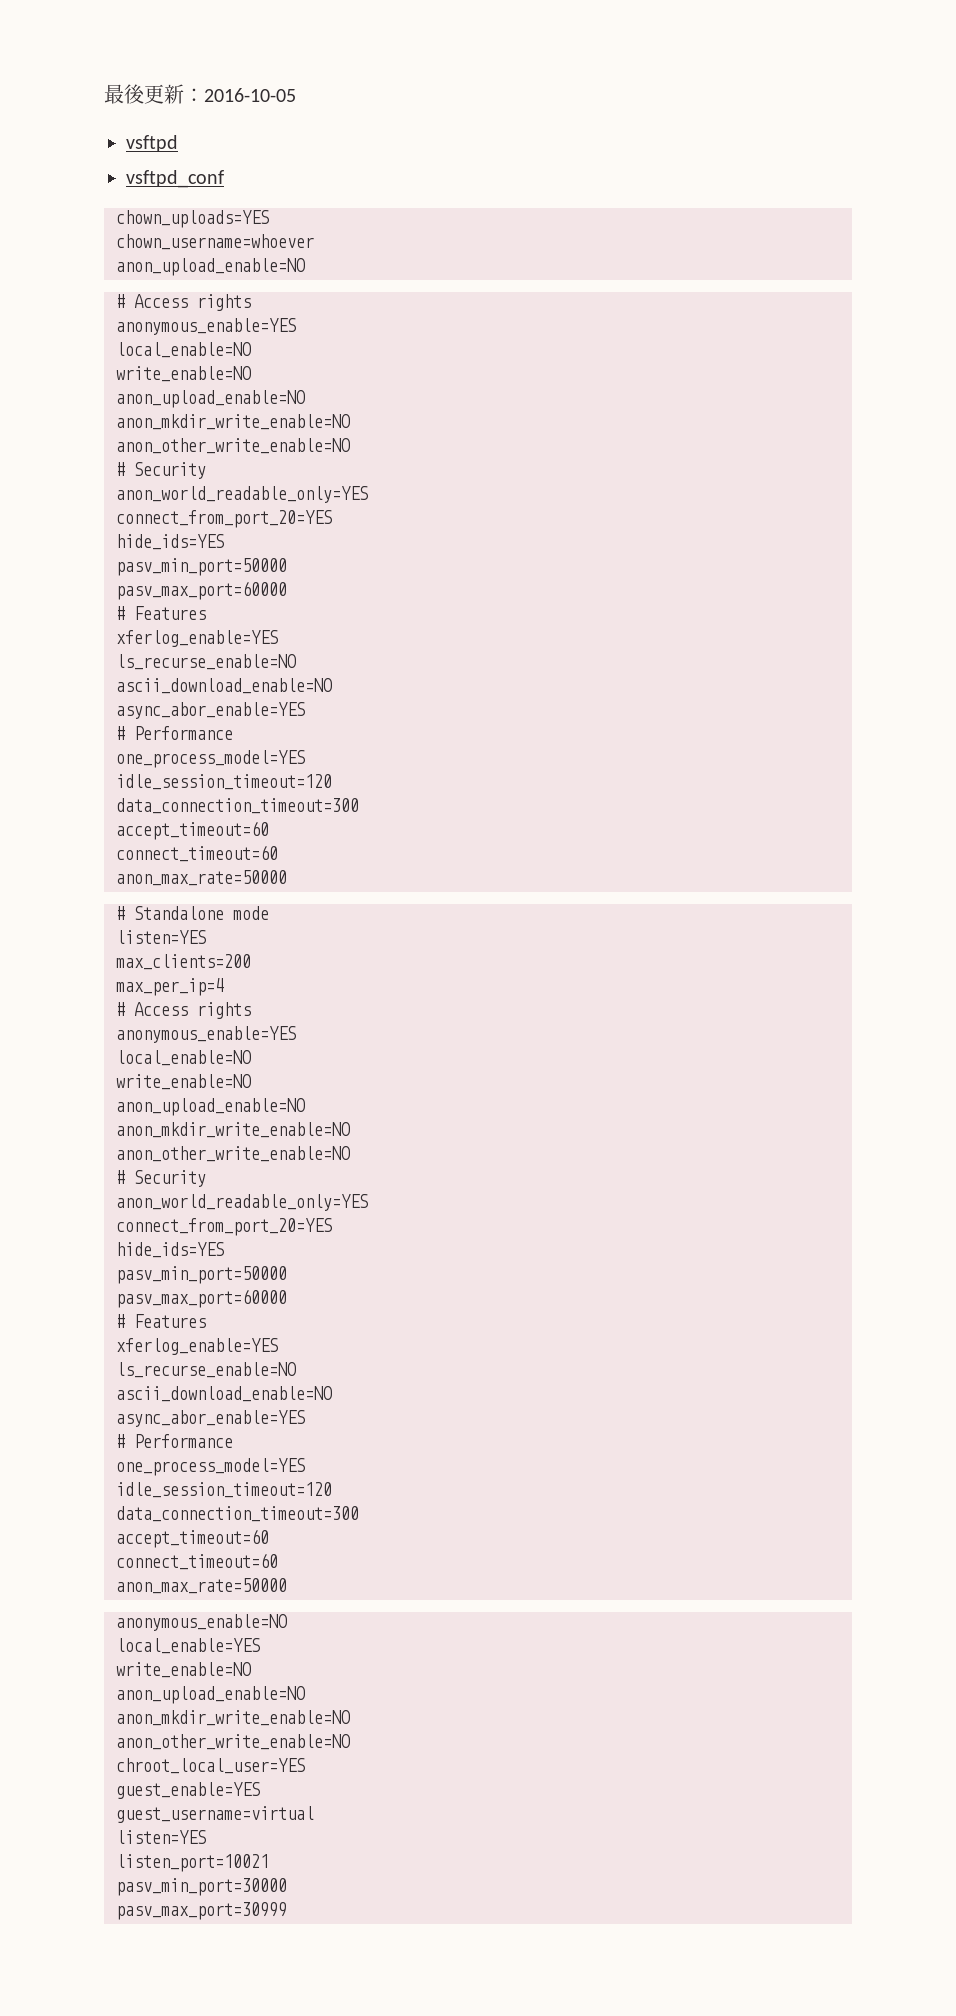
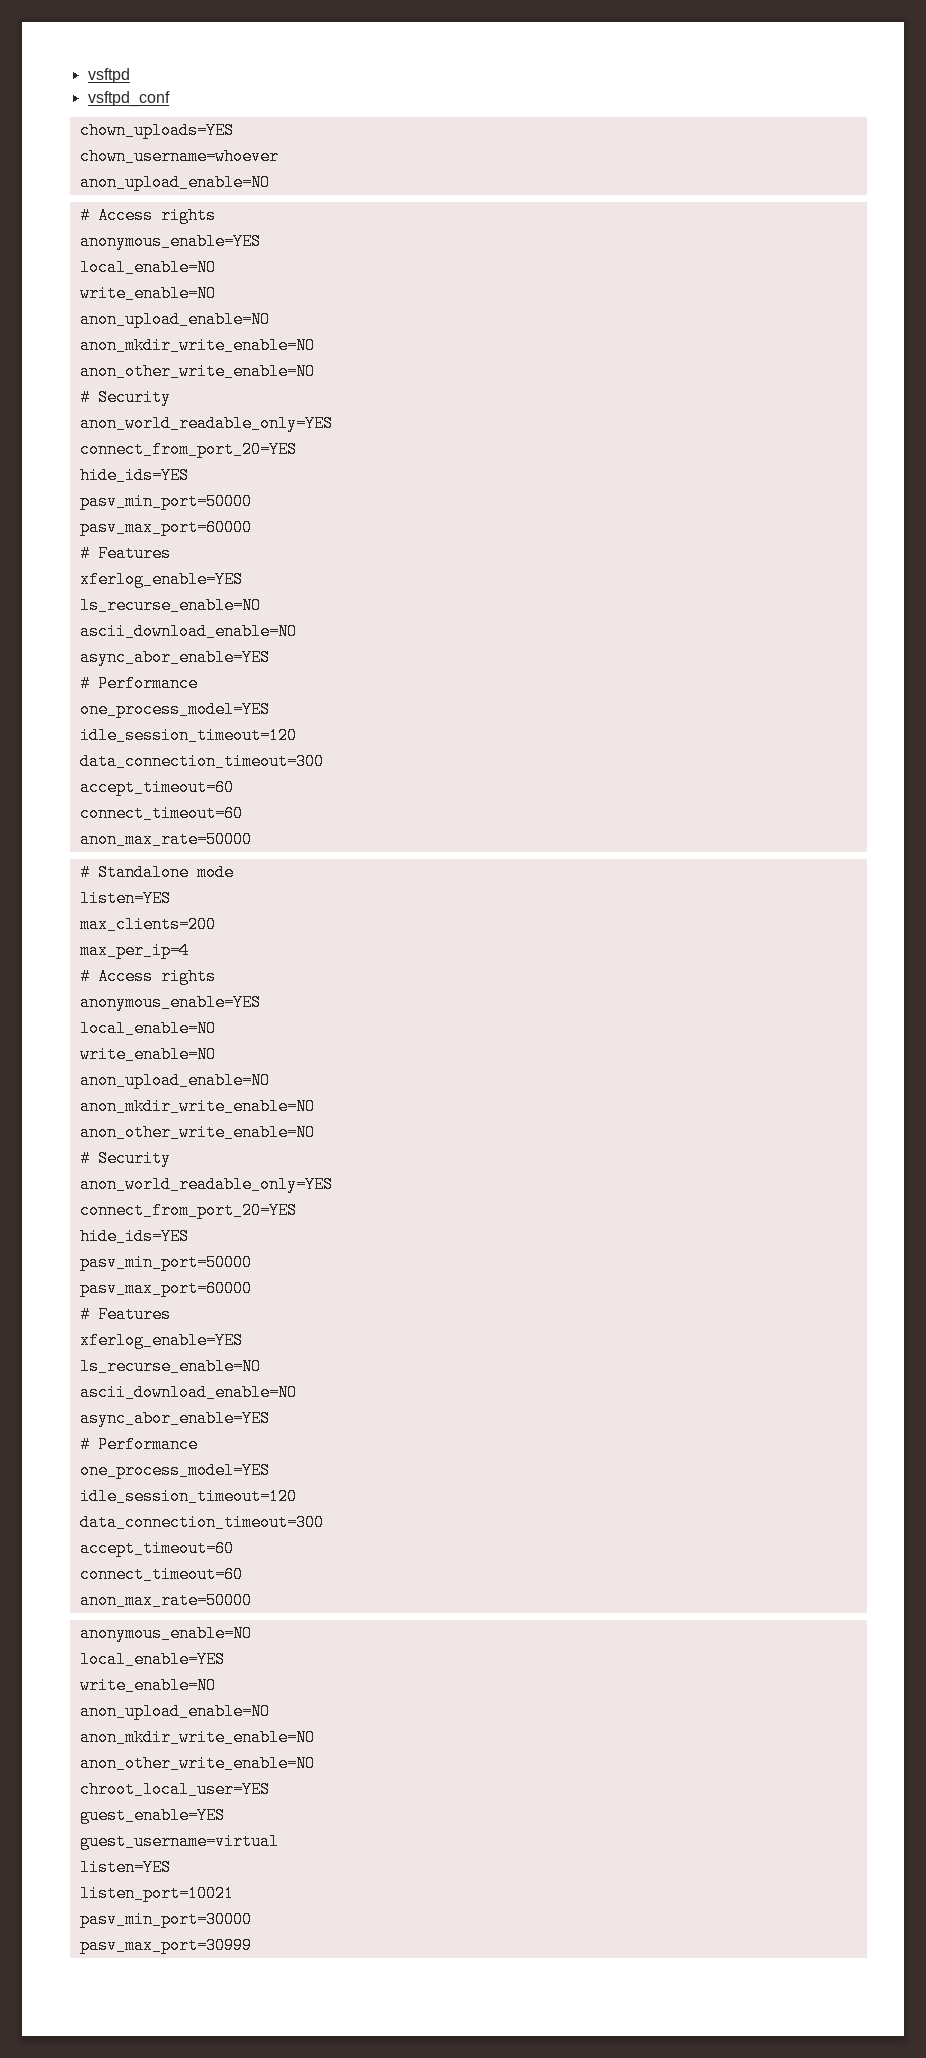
- 最後更新：2016-10-05

